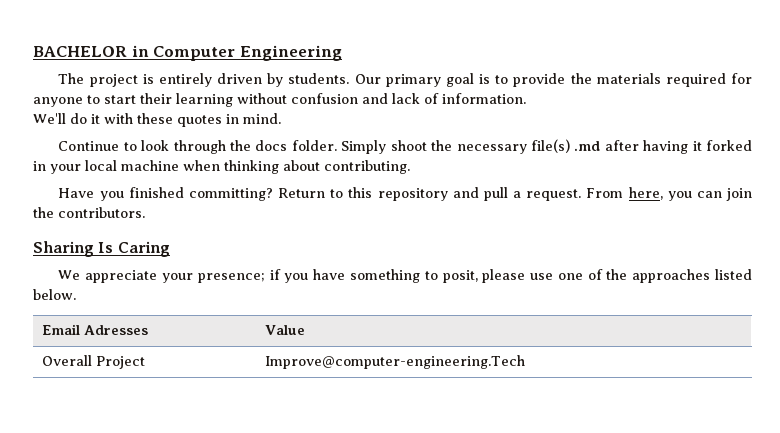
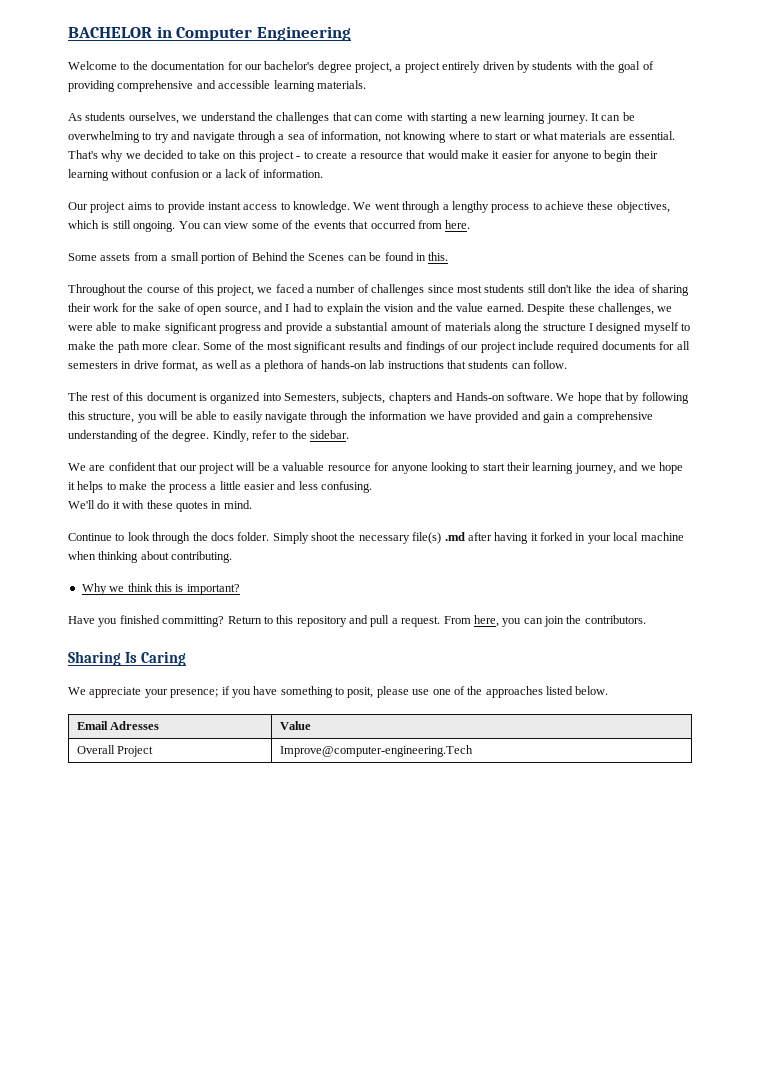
- The project is entirely driven by students. Our primary goal is to provide the materials required for anyone to start their learning without confusion and lack of information.
+ Welcome to the documentation for our bachelor's degree project, a project entirely driven by students with the goal of providing comprehensive and accessible learning materials.
+ As students ourselves, we understand the challenges that can come with starting a new learning journey. It can be overwhelming to try and navigate through a sea of information, not knowing where to start or what materials are essential. That's why we decided to take on this project - to create a resource that would make it easier for anyone to begin their learning without confusion or a lack of information.
+ Our project aims to provide instant access to knowledge. We went through a lengthy process to achieve these objectives, which is still ongoing. You can view some of the events that occurred from here.
+ Some assets from a small portion of Behind the Scenes can be found in this.
+ Throughout the course of this project, we faced a number of challenges since most students still don't like the idea of sharing their work for the sake of open source, and I had to explain the vision and the value earned. Despite these challenges, we were able to make significant progress and provide a substantial amount of materials along the structure I designed myself to make the path more clear. Some of the most significant results and findings of our project include required documents for all semesters in drive format, as well as a plethora of hands-on lab instructions that students can follow.
+ The rest of this document is organized into Semesters, subjects, chapters and Hands-on software. We hope that by following this structure, you will be able to easily navigate through the information we have provided and gain a comprehensive understanding of the degree. Kindly, refer to the sidebar.
+ We are confident that our project will be a valuable resource for anyone looking to start their learning journey, and we hope it helps to make the process a little easier and less confusing.
+ Why we think this is important?

